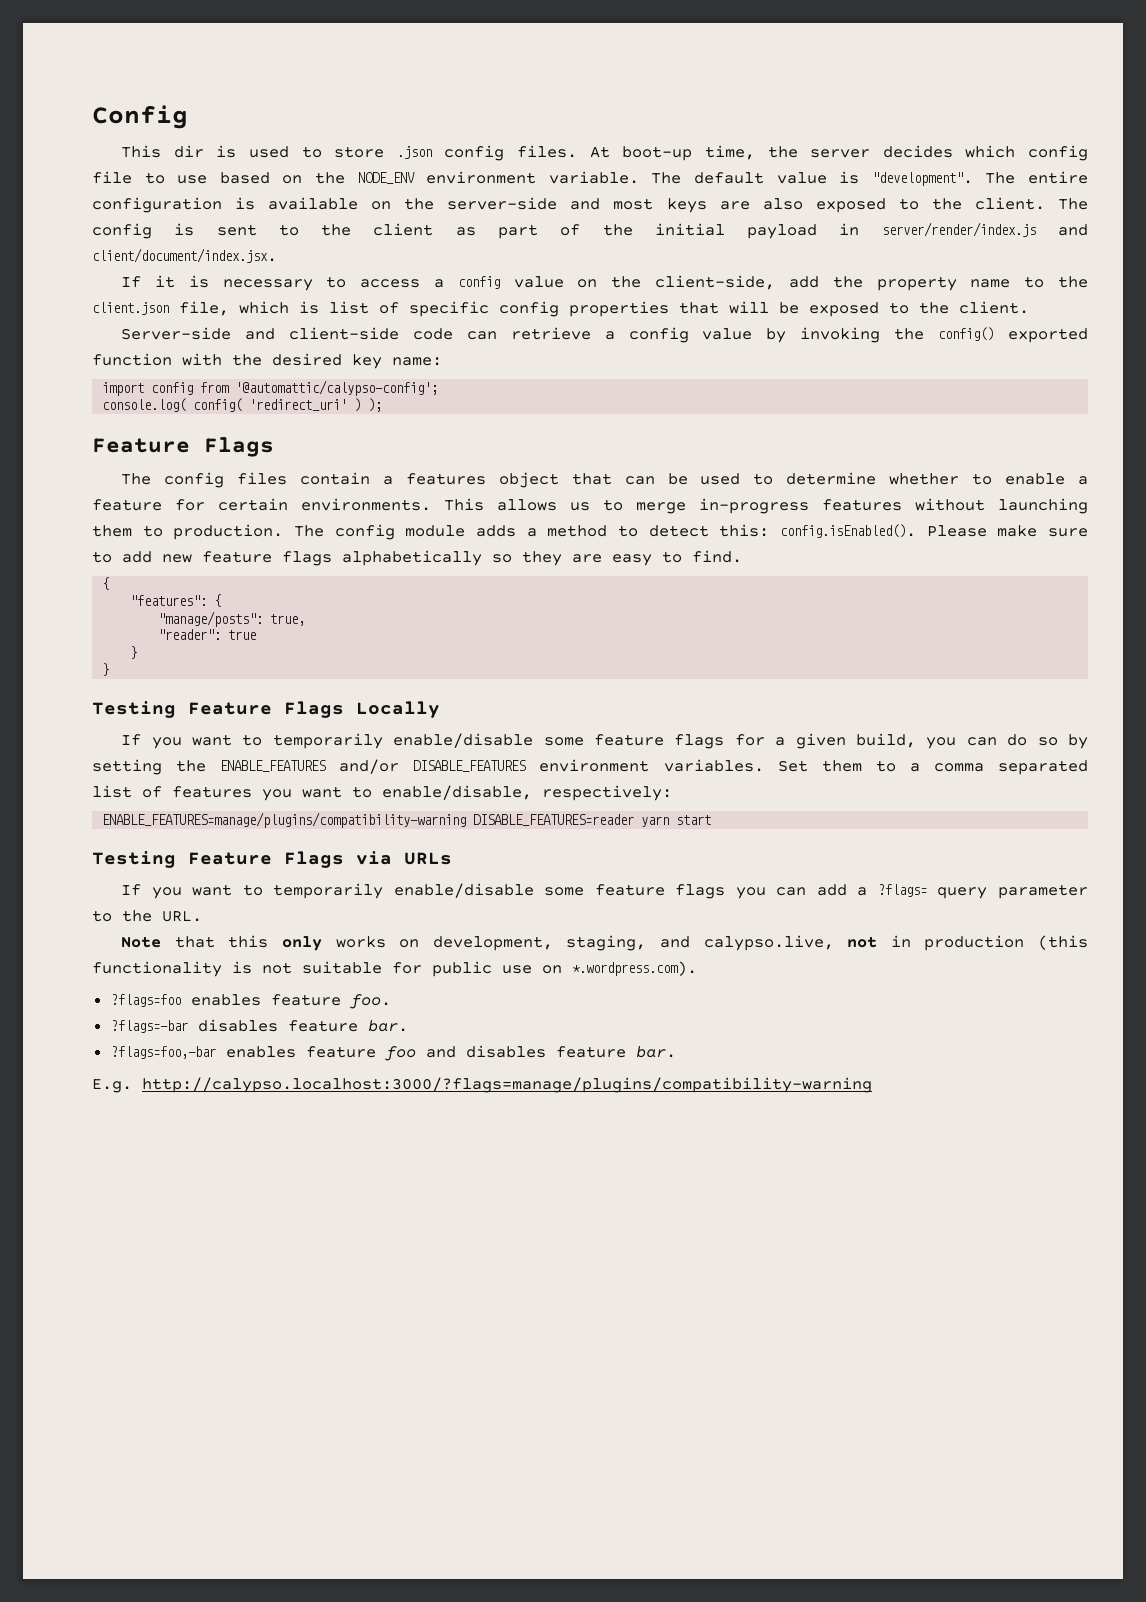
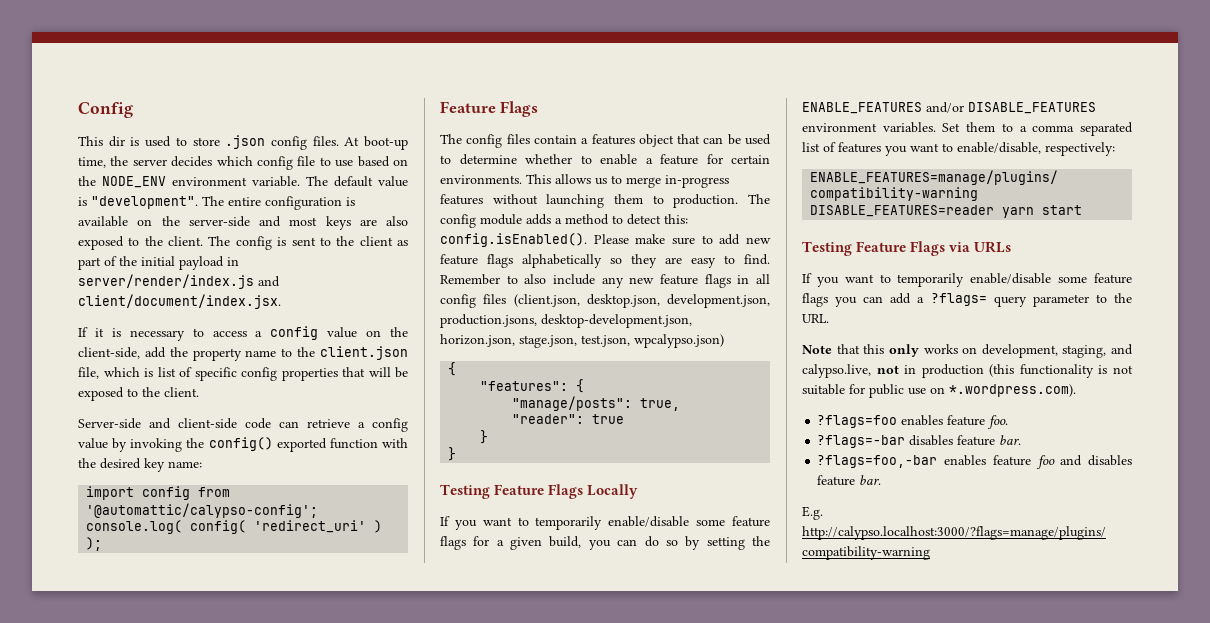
+ Remember to also include any new feature flags in all config files (client.json, desktop.json, development.json, production.jsons, desktop-development.json, horizon.json, stage.json, test.json, wpcalypso.json)

